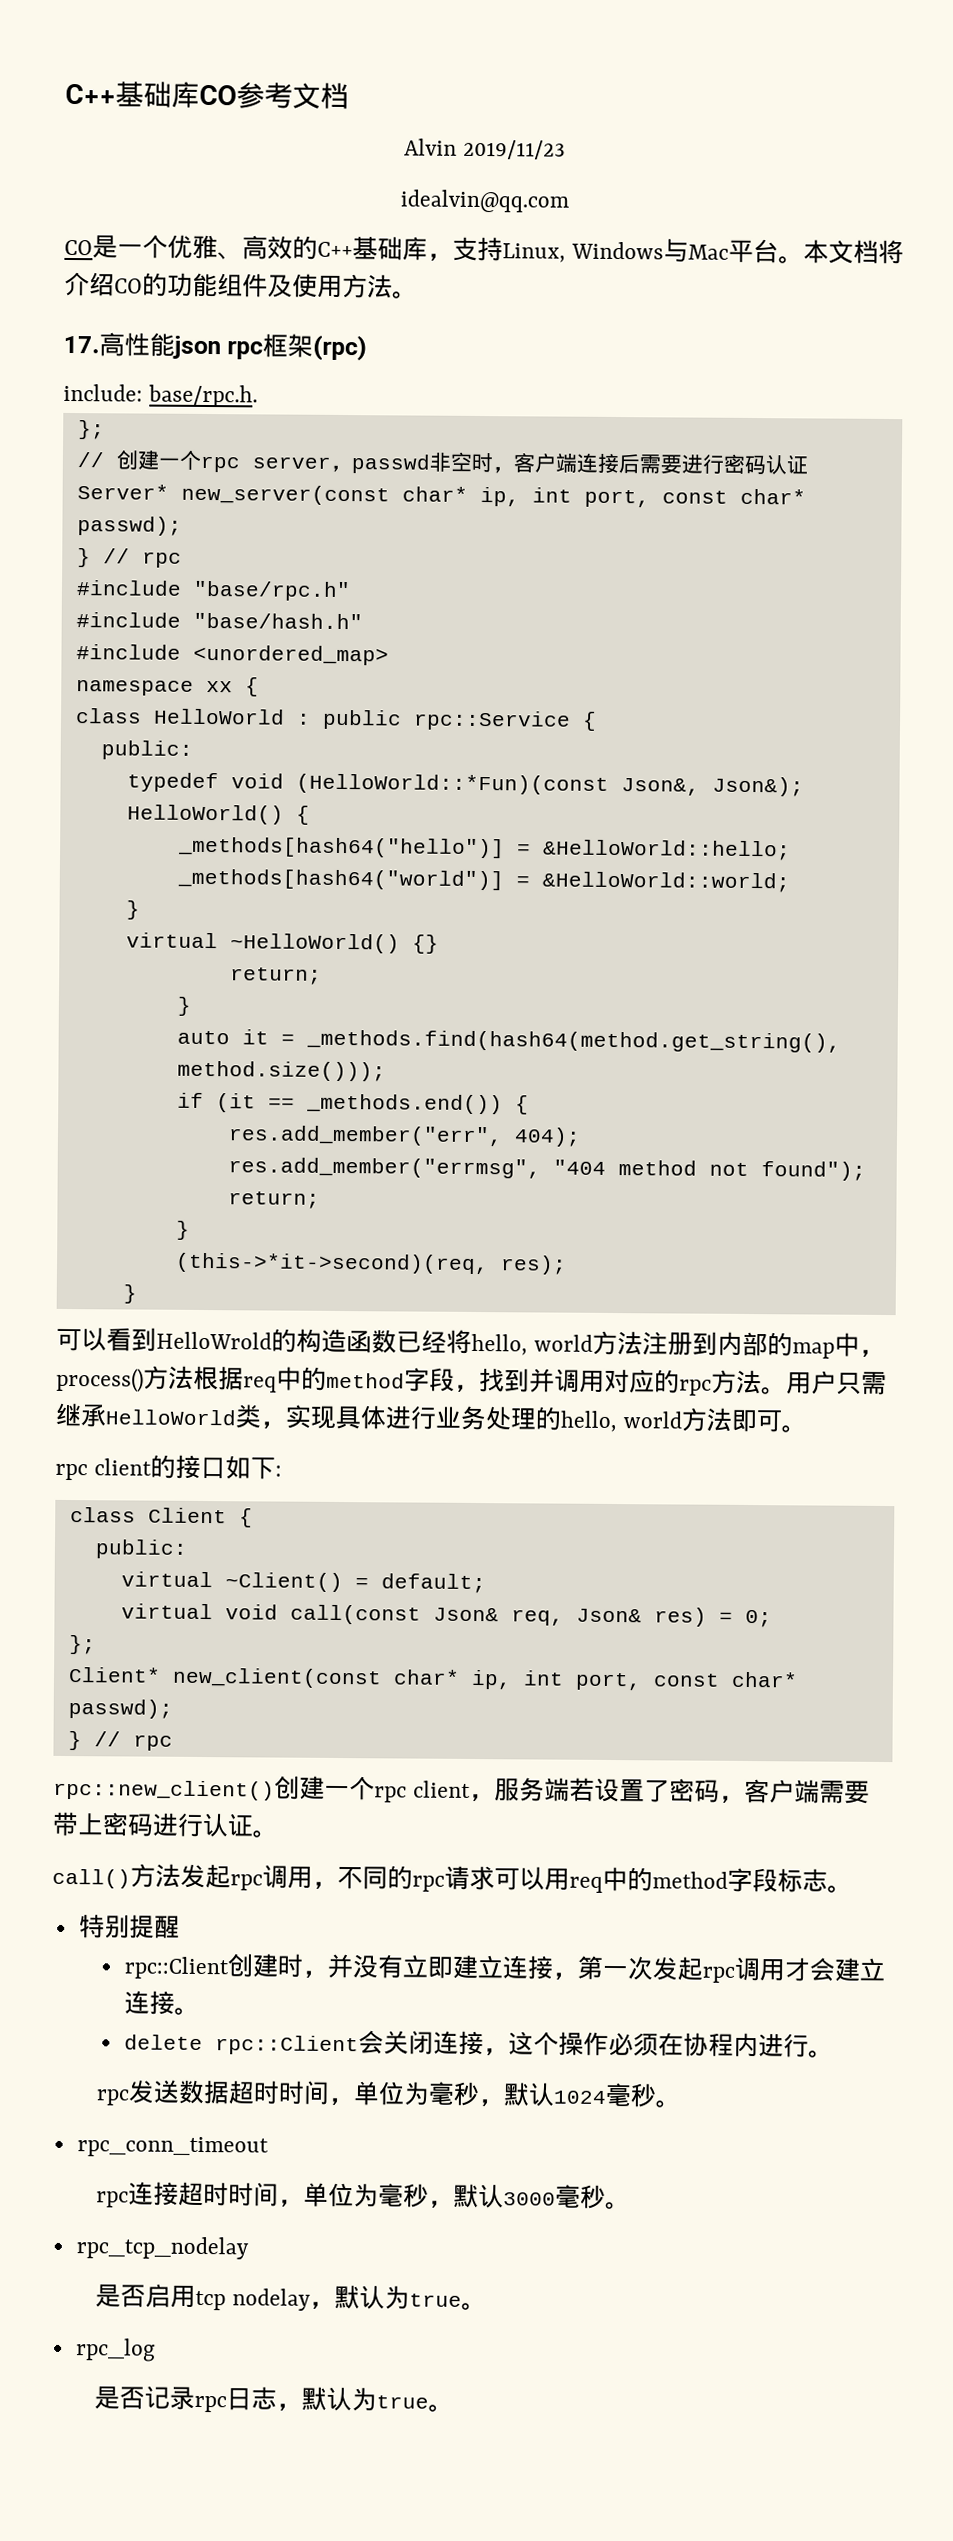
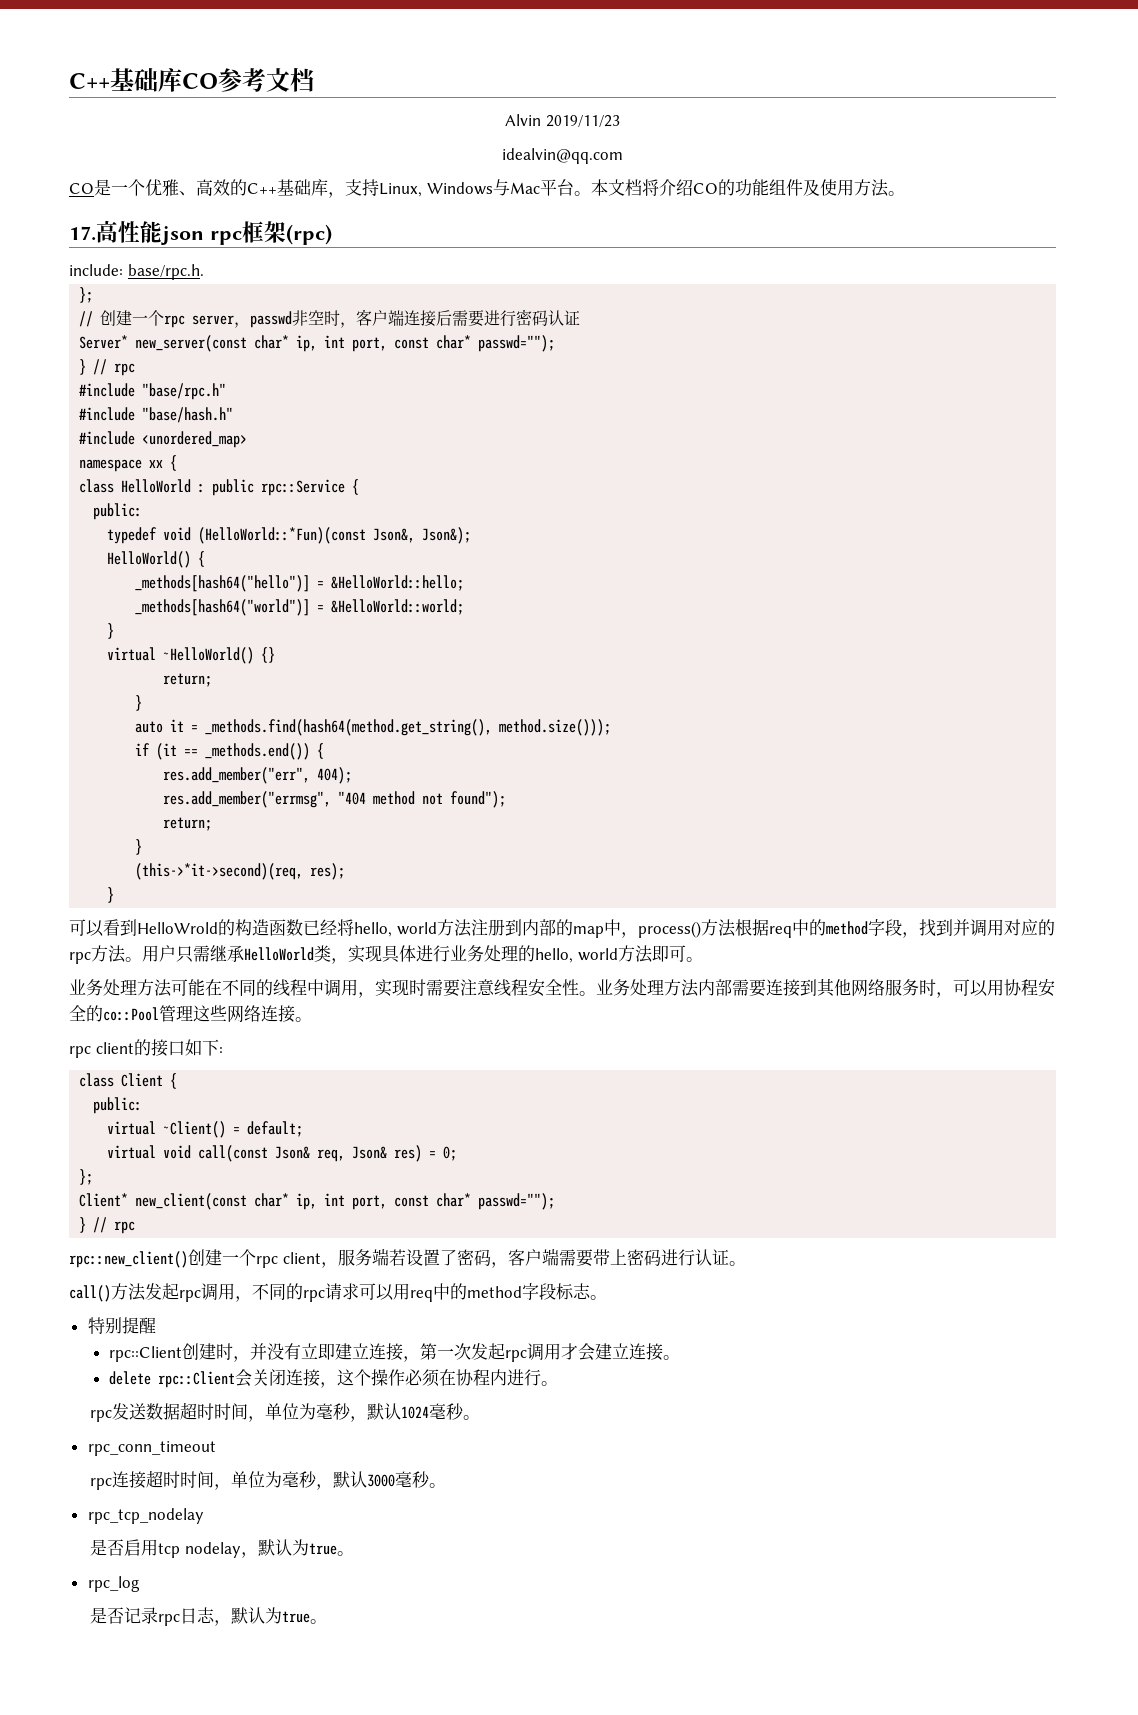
- Server* new_server(const char* ip, int port, const char* passwd);
+ Server* new_server(const char* ip, int port, const char* passwd="");
+ 业务处理方法可能在不同的线程中调用，实现时需要注意线程安全性。业务处理方法内部需要连接到其他网络服务时，可以用协程安全的co::Pool管理这些网络连接。
- Client* new_client(const char* ip, int port, const char* passwd);
+ Client* new_client(const char* ip, int port, const char* passwd="");

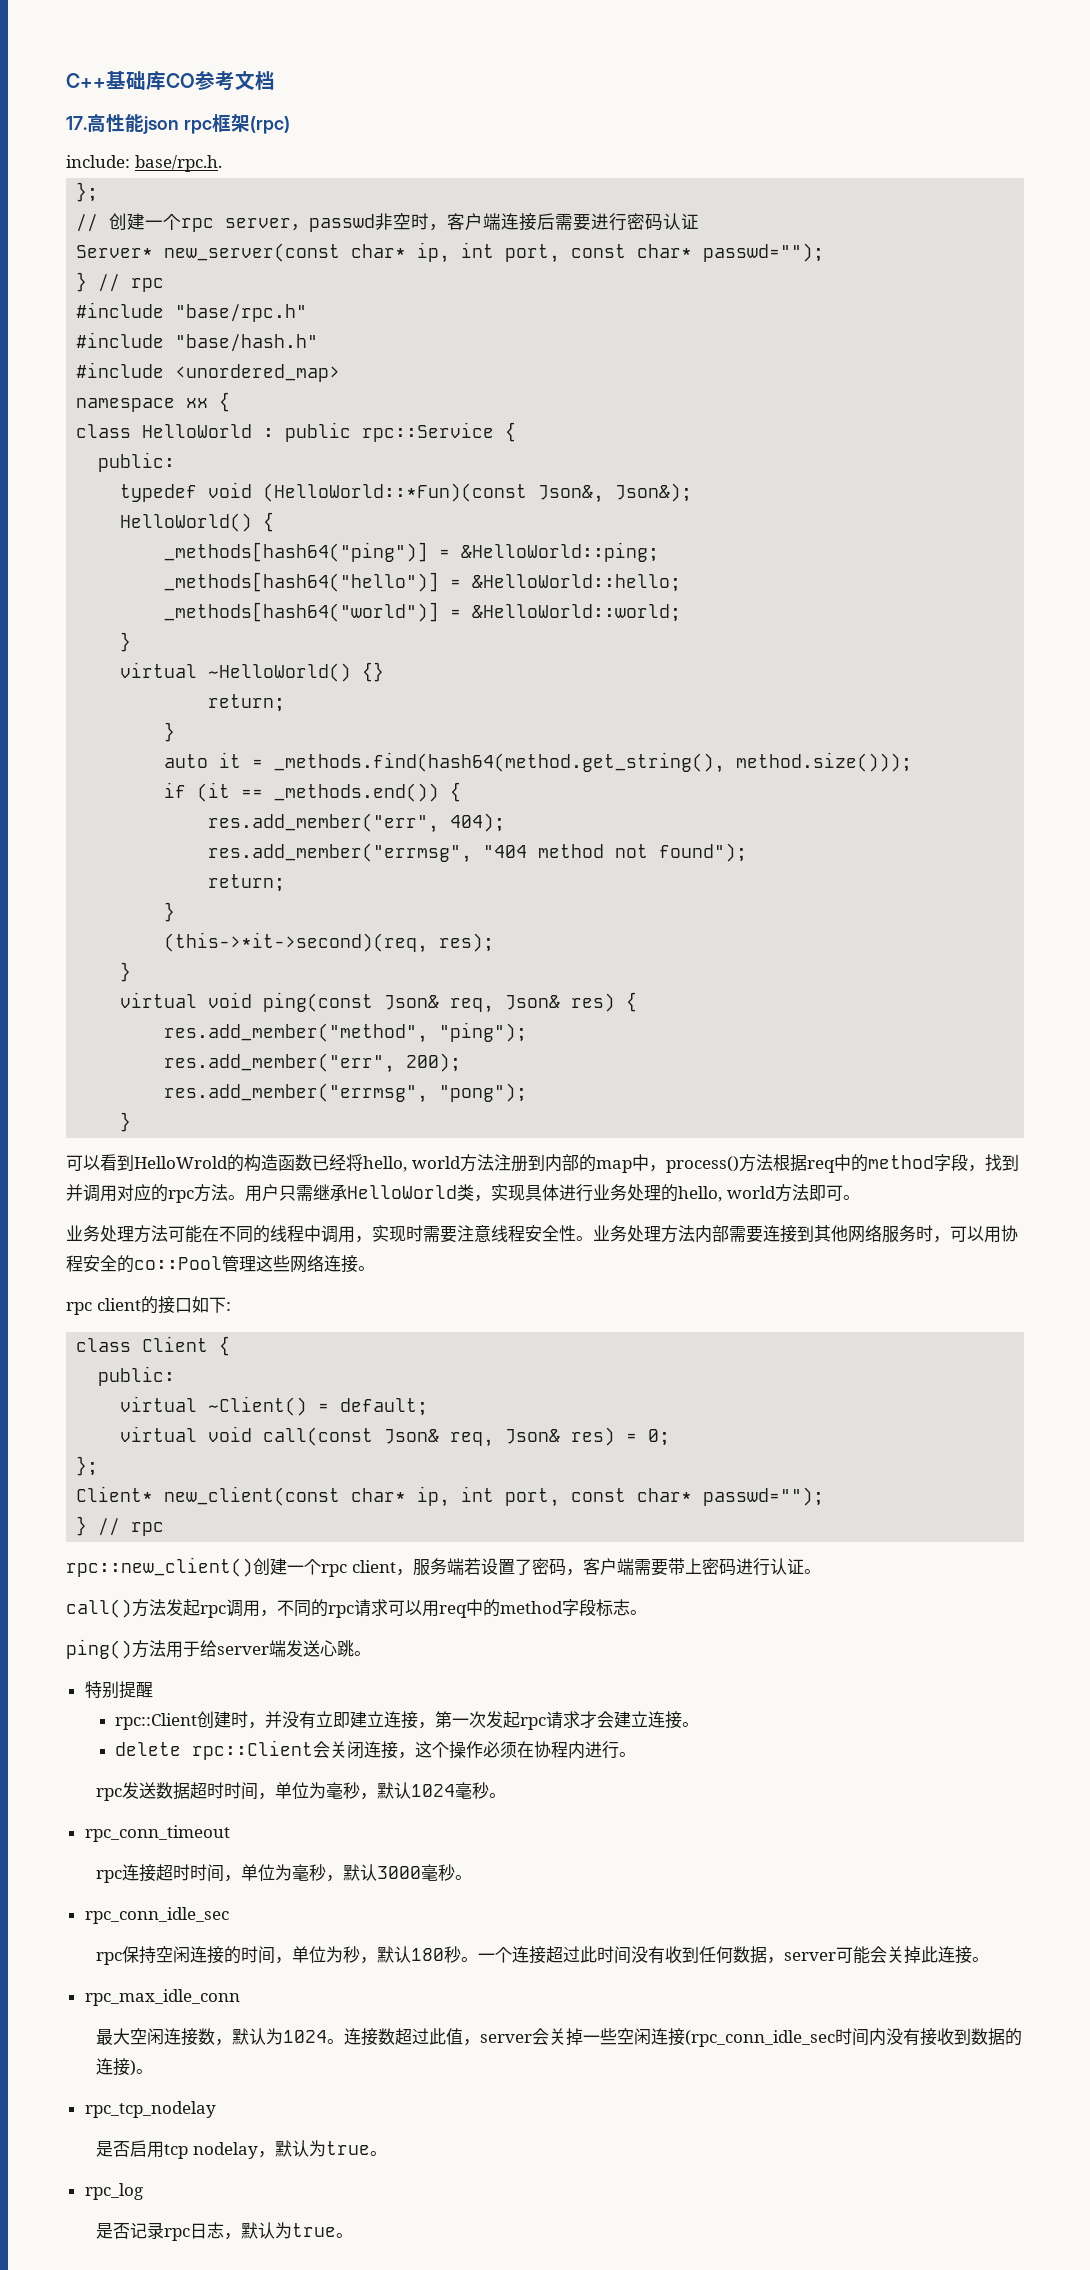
- Alvin 2019/11/23
- idealvin@qq.com
- CO是一个优雅、高效的C++基础库，支持Linux, Windows与Mac平台。本文档将介绍CO的功能组件及使用方法。
+ _methods[hash64("ping")] = &HelloWorld::ping;
+ virtual void ping(const Json& req, Json& res) {
+ res.add_member("method", "ping");
+ res.add_member("err", 200);
+ res.add_member("errmsg", "pong");
+ }
+ ping()方法用于给server端发送心跳。
- rpc::Client创建时，并没有立即建立连接，第一次发起rpc调用才会建立连接。
+ rpc::Client创建时，并没有立即建立连接，第一次发起rpc请求才会建立连接。
+ rpc_conn_idle_sec
+ rpc保持空闲连接的时间，单位为秒，默认180秒。一个连接超过此时间没有收到任何数据，server可能会关掉此连接。
+ rpc_max_idle_conn
+ 最大空闲连接数，默认为1024。连接数超过此值，server会关掉一些空闲连接(rpc_conn_idle_sec时间内没有接收到数据的连接)。

